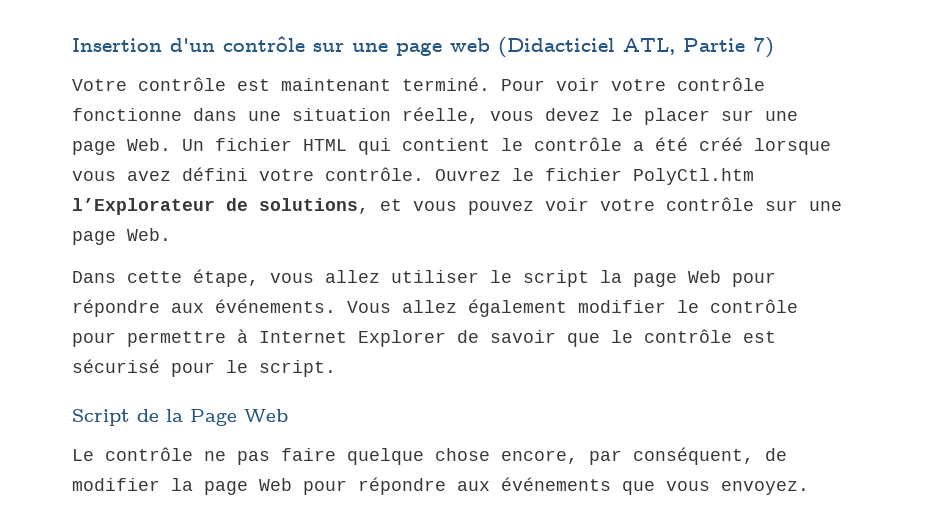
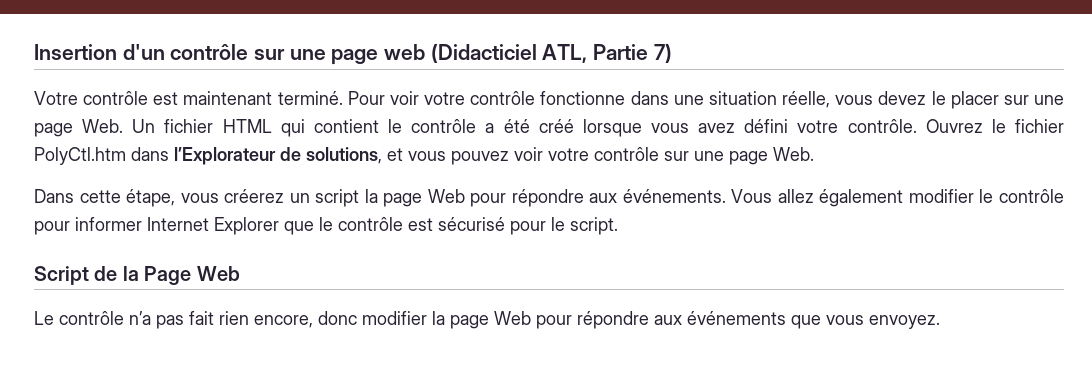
- Ouvrez le fichier PolyCtl.htm l’Explorateur de solutions, et vous pouvez voir votre contrôle sur une page Web.
+ Ouvrez le fichier PolyCtl.htm dans l’Explorateur de solutions, et vous pouvez voir votre contrôle sur une page Web.
- Dans cette étape, vous allez utiliser le script la page Web pour répondre aux événements.
+ Dans cette étape, vous créerez un script la page Web pour répondre aux événements.
- Vous allez également modifier le contrôle pour permettre à Internet Explorer de savoir que le contrôle est sécurisé pour le script.
+ Vous allez également modifier le contrôle pour informer Internet Explorer que le contrôle est sécurisé pour le script.
- Le contrôle ne pas faire quelque chose encore, par conséquent, de modifier la page Web pour répondre aux événements que vous envoyez.
+ Le contrôle n’a pas fait rien encore, donc modifier la page Web pour répondre aux événements que vous envoyez.

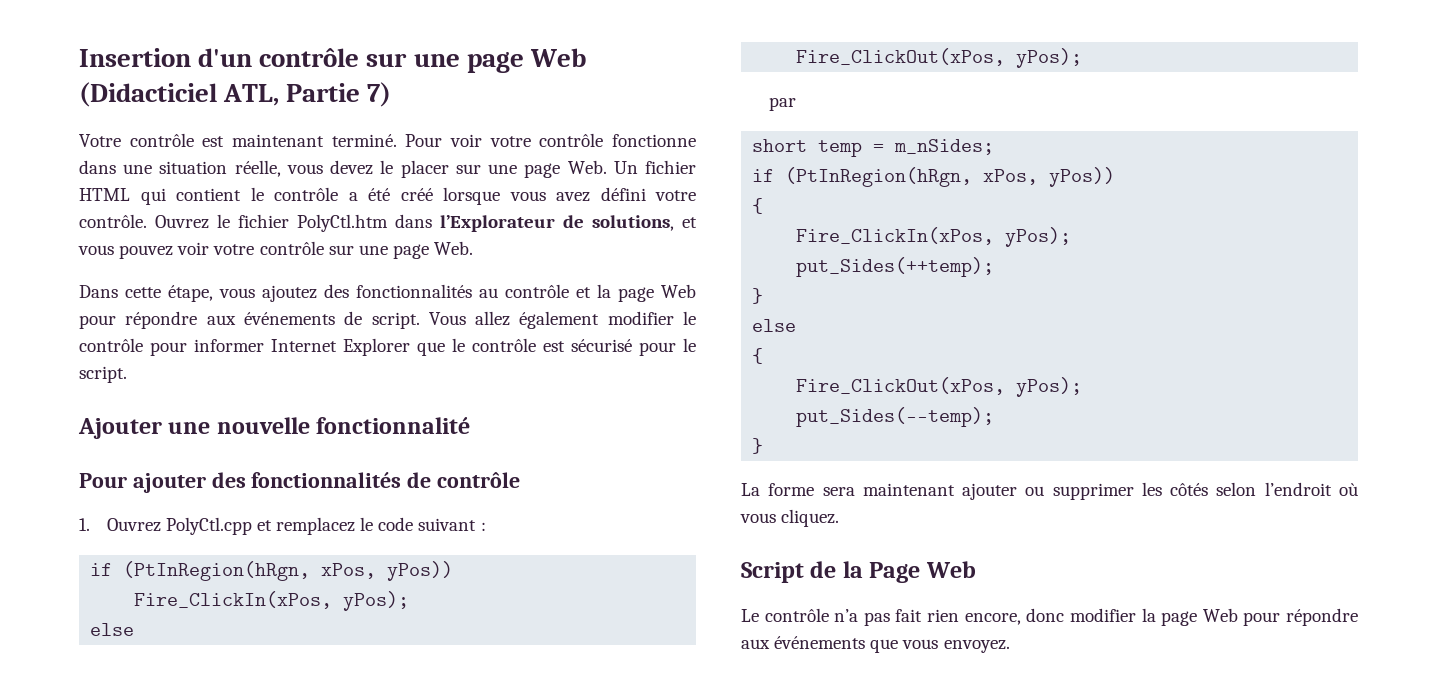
- Insertion d'un contrôle sur une page web (Didacticiel ATL, Partie 7)
+ Insertion d'un contrôle sur une page Web (Didacticiel ATL, Partie 7)
- Dans cette étape, vous créerez un script la page Web pour répondre aux événements.
+ Dans cette étape, vous ajoutez des fonctionnalités au contrôle et la page Web pour répondre aux événements de script.
+ Ajouter une nouvelle fonctionnalité
+ Pour ajouter des fonctionnalités de contrôle
+ 1. Ouvrez PolyCtl.cpp et remplacez le code suivant :
+ if (PtInRegion(hRgn, xPos, yPos))
+ Fire_ClickIn(xPos, yPos);
+ else
+ Fire_ClickOut(xPos, yPos);
+ par
+ short temp = m_nSides;
+ if (PtInRegion(hRgn, xPos, yPos))
+ {
+ Fire_ClickIn(xPos, yPos);
+ put_Sides(++temp);
+ }
+ else
+ {
+ Fire_ClickOut(xPos, yPos);
+ put_Sides(--temp);
+ }
+ La forme sera maintenant ajouter ou supprimer les côtés selon l’endroit où vous cliquez.

